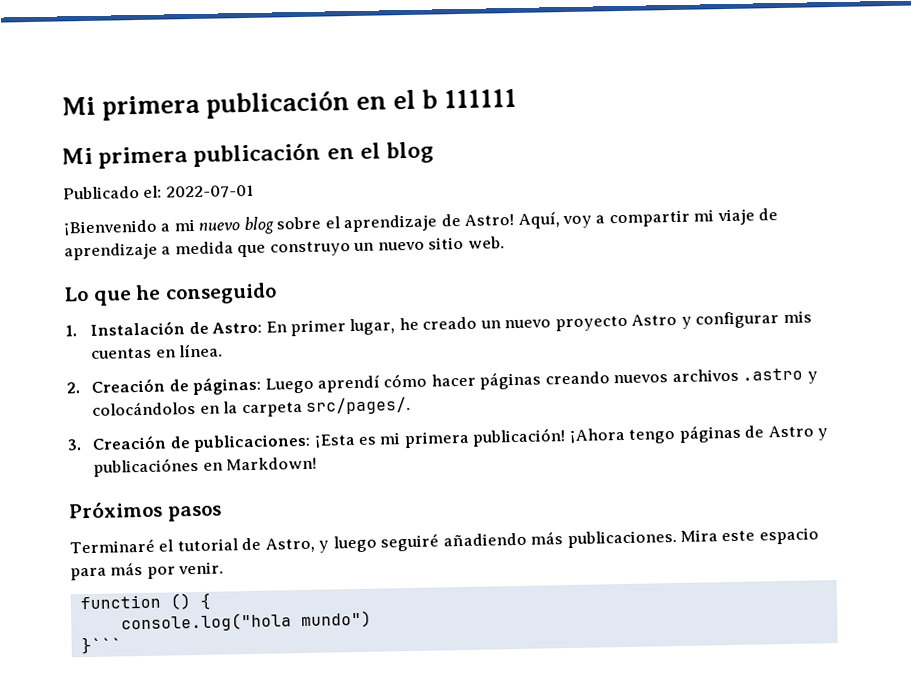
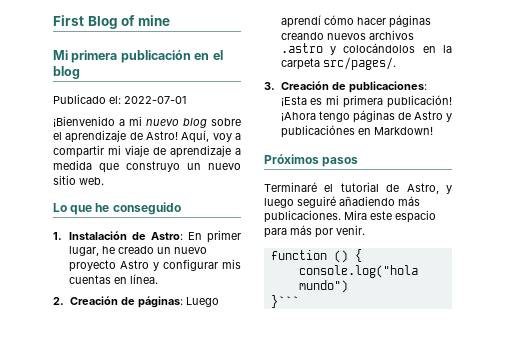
- Mi primera publicación en el b 111111
+ First Blog of mine

